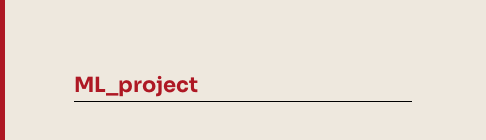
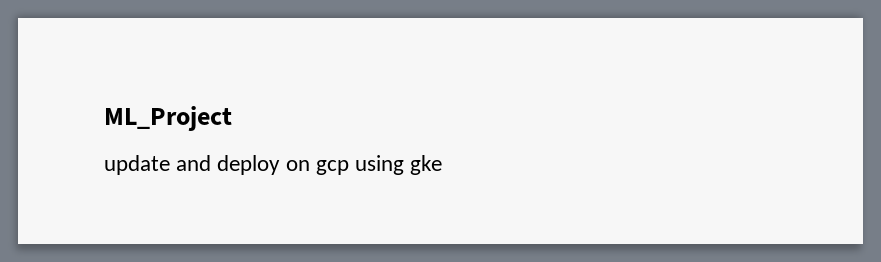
- ML_project
+ ML_Project
+ update and deploy on gcp using gke

